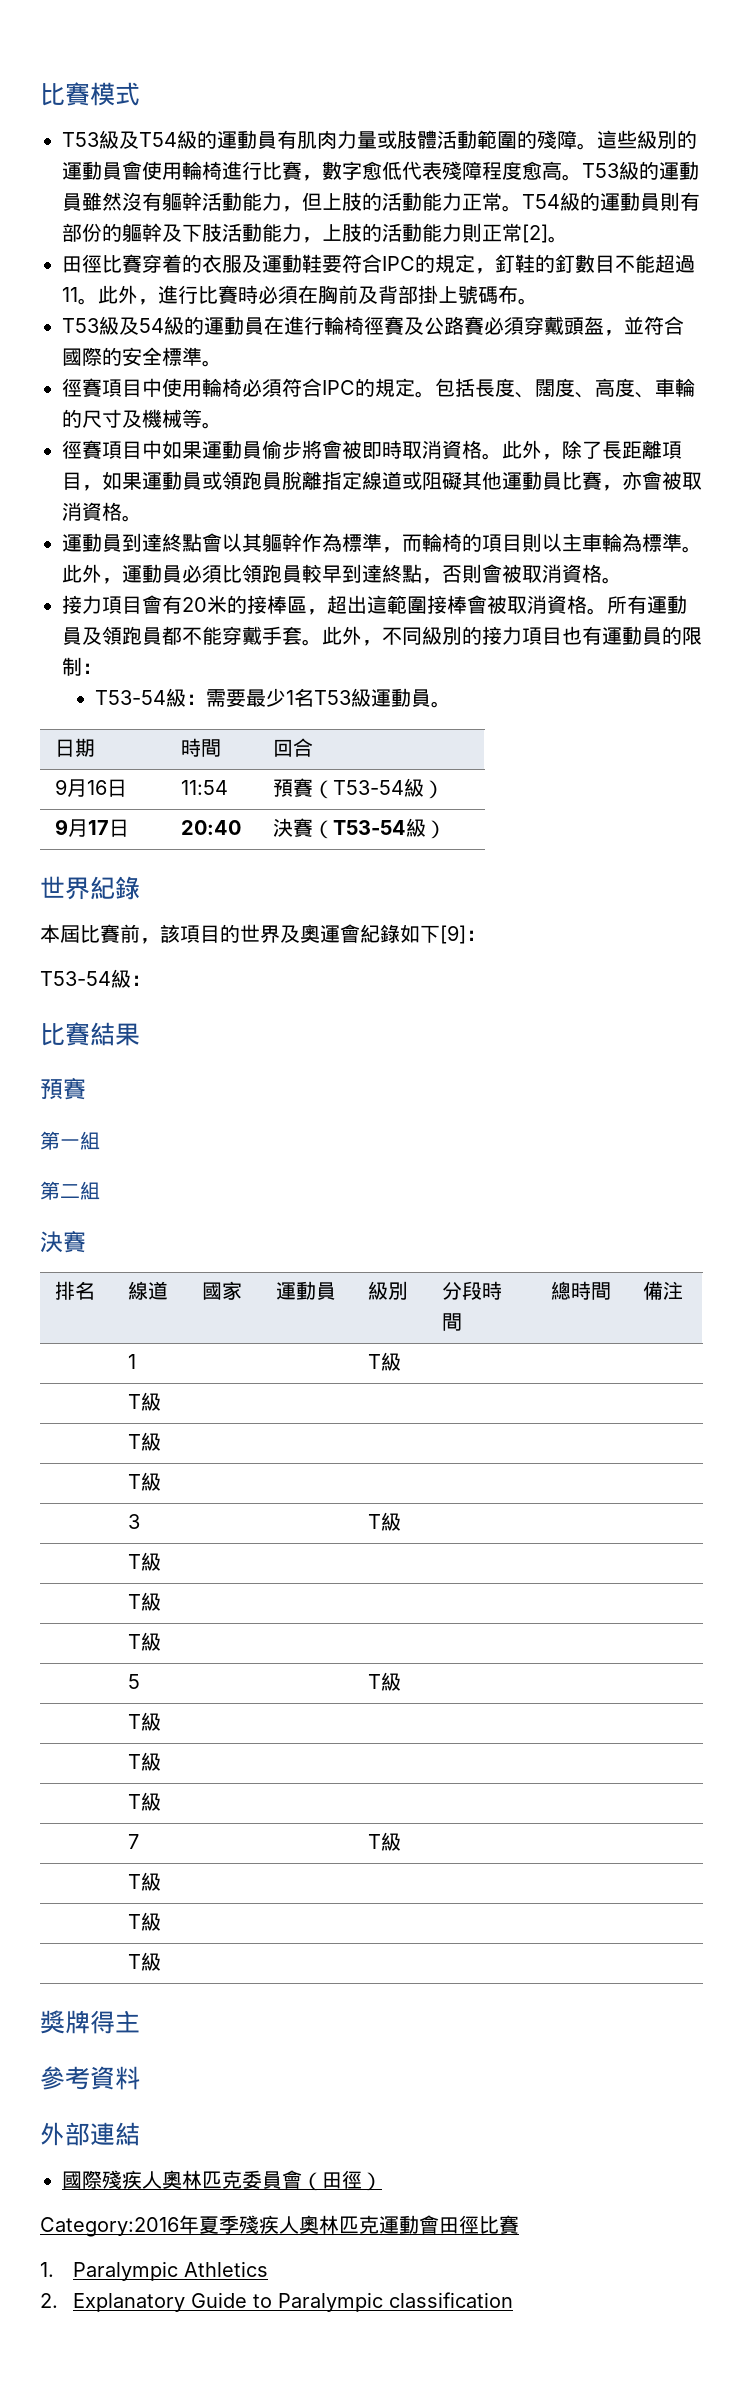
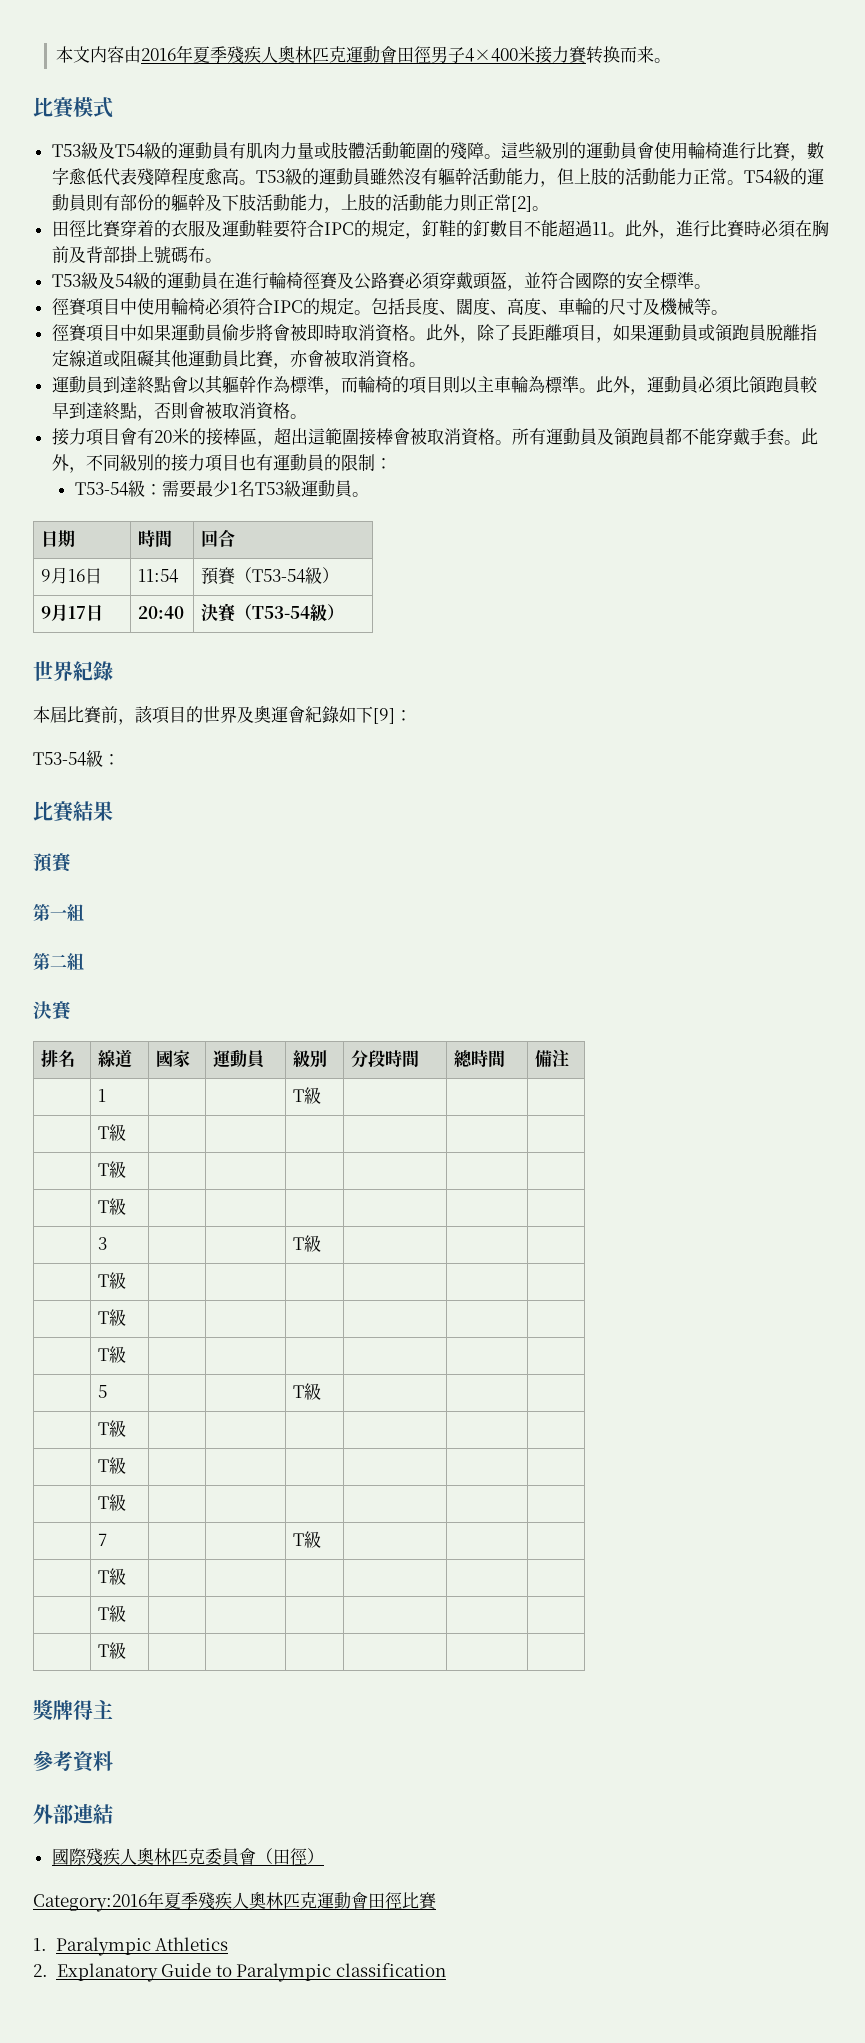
+ 本文内容由2016年夏季殘疾人奧林匹克運動會田徑男子4×400米接力賽转换而来。

